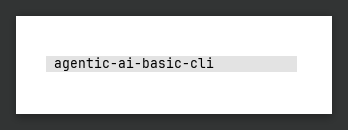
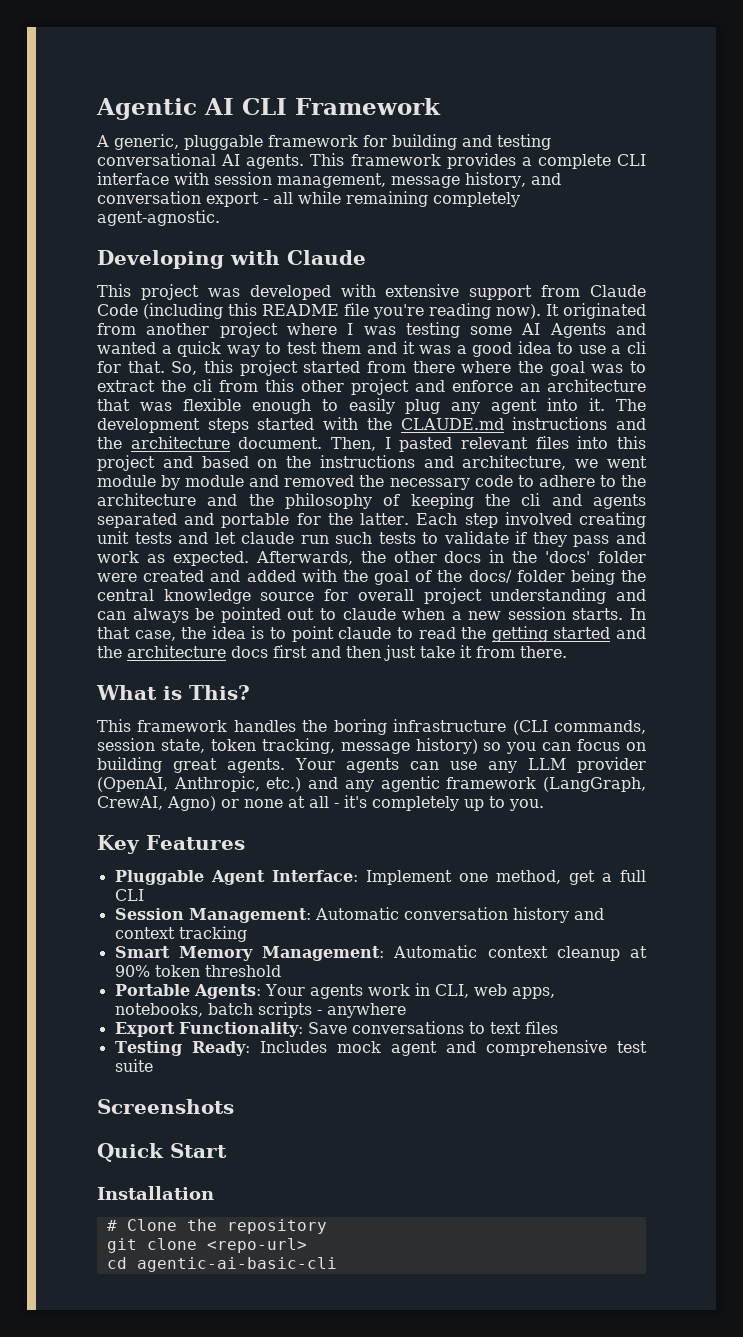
- agentic-ai-basic-cli
+ Agentic AI CLI Framework
+ A generic, pluggable framework for building and testing conversational AI agents. This framework provides a complete CLI interface with session management, message history, and conversation export - all while remaining completely agent-agnostic.
+ Developing with Claude
+ This project was developed with extensive support from Claude Code (including this README file you're reading now). It originated from another project where I was testing some AI Agents and wanted a quick way to test them and it was a good idea to use a cli for that. So, this project started from there where the goal was to extract the cli from this other project and enforce an architecture that was flexible enough to easily plug any agent into it. The development steps started with the CLAUDE.md instructions and the architecture document. Then, I pasted relevant files into this project and based on the instructions and architecture, we went module by module and removed the necessary code to adhere to the architecture and the philosophy of keeping the cli and agents separated and portable for the latter. Each step involved creating unit tests and let claude run such tests to validate if they pass and work as expected. Afterwards, the other docs in the 'docs' folder were created and added with the goal of the docs/ folder being the central knowledge source for overall project understanding and can always be pointed out to claude when a new session starts. In that case, the idea is to point claude to read the getting started and the architecture docs first and then just take it from there.
+ What is This?
+ This framework handles the boring infrastructure (CLI commands, session state, token tracking, message history) so you can focus on building great agents. Your agents can use any LLM provider (OpenAI, Anthropic, etc.) and any agentic framework (LangGraph, CrewAI, Agno) or none at all - it's completely up to you.
+ Key Features
+ Pluggable Agent Interface: Implement one method, get a full CLI
+ Session Management: Automatic conversation history and context tracking
+ Smart Memory Management: Automatic context cleanup at 90% token threshold
+ Portable Agents: Your agents work in CLI, web apps, notebooks, batch scripts - anywhere
+ Export Functionality: Save conversations to text files
+ Testing Ready: Includes mock agent and comprehensive test suite
+ Screenshots
+ Quick Start
+ Installation
+ # Clone the repository
+ git clone <repo-url>
+ cd agentic-ai-basic-cli

